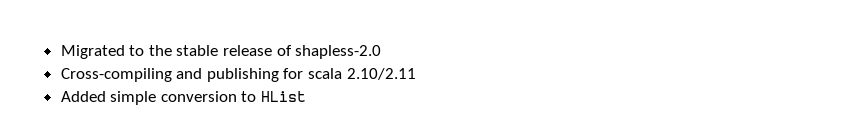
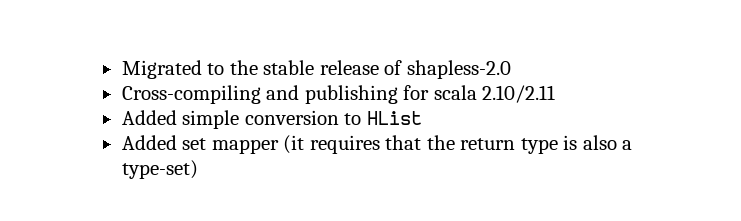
+ Added set mapper (it requires that the return type is also a type-set)

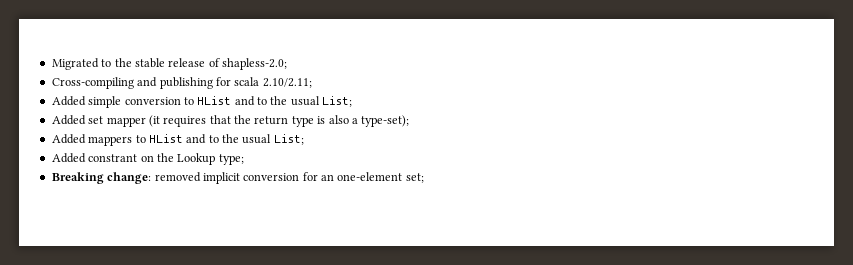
- Migrated to the stable release of shapless-2.0
+ Migrated to the stable release of shapless-2.0;
- Cross-compiling and publishing for scala 2.10/2.11
+ Cross-compiling and publishing for scala 2.10/2.11;
- Added simple conversion to HList
+ Added simple conversion to HList and to the usual List;
- Added set mapper (it requires that the return type is also a type-set)
+ Added set mapper (it requires that the return type is also a type-set);
+ Added mappers to HList and to the usual List;
+ Added constrant on the Lookup type;
+ Breaking change: removed implicit conversion for an one-element set;

